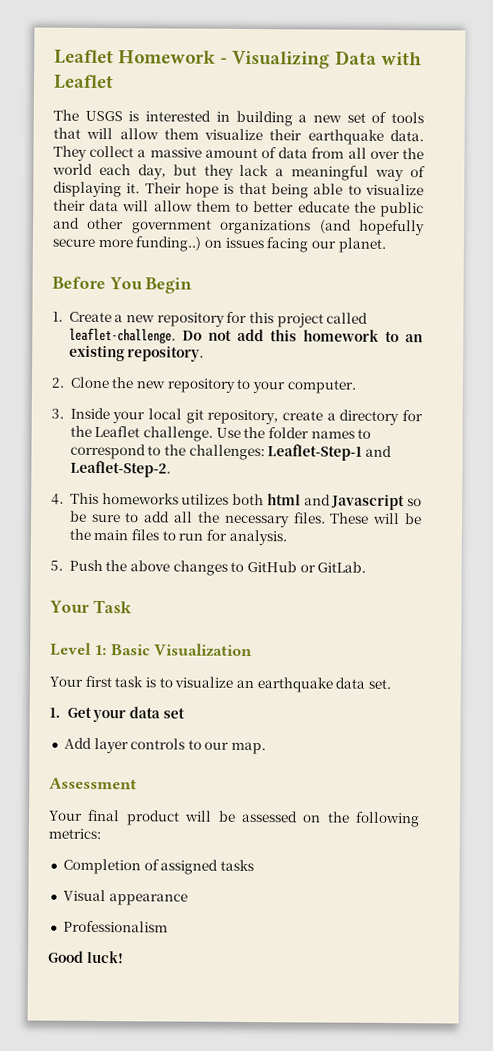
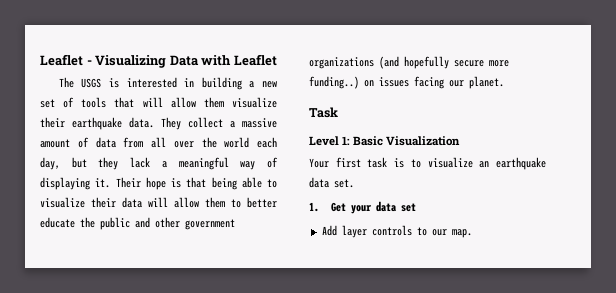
- Leaflet Homework - Visualizing Data with Leaflet
+ Leaflet - Visualizing Data with Leaflet
- Before You Begin
- 1. Create a new repository for this project called leaflet-challenge. Do not add this homework to an existing repository.
- 2. Clone the new repository to your computer.
- 3. Inside your local git repository, create a directory for the Leaflet challenge. Use the folder names to correspond to the challenges: Leaflet-Step-1 and Leaflet-Step-2.
- 4. This homeworks utilizes both html and Javascript so be sure to add all the necessary files. These will be the main files to run for analysis.
- 5. Push the above changes to GitHub or GitLab.
- Your Task
+ Task
- Assessment
- Your final product will be assessed on the following metrics:
- Completion of assigned tasks
- Visual appearance
- Professionalism
- Good luck!

